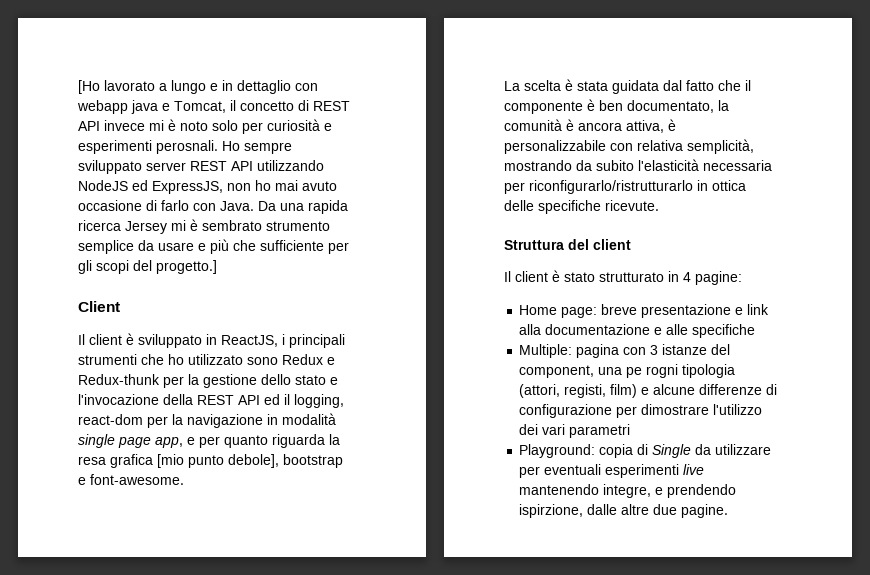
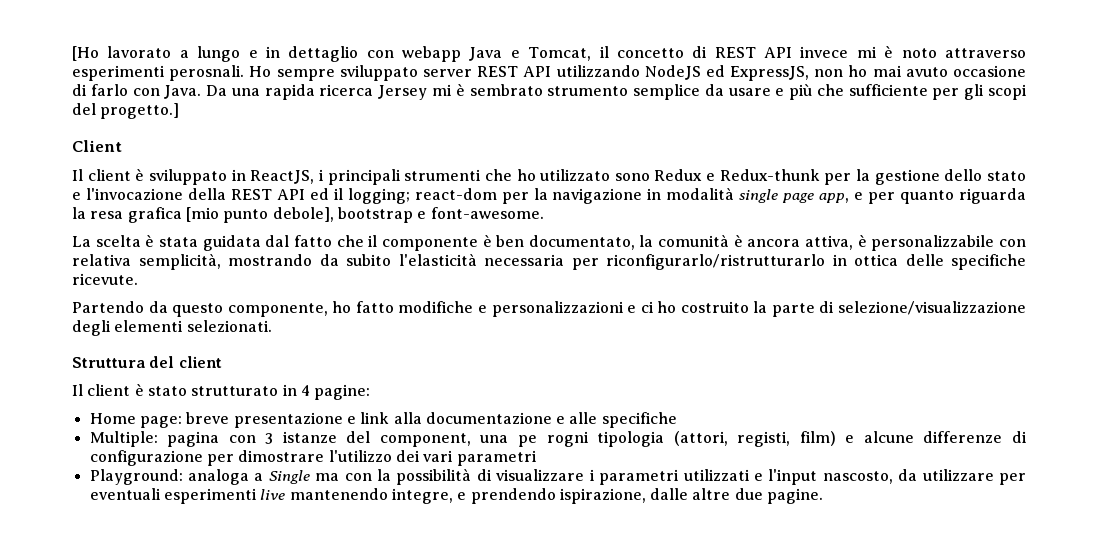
- [Ho lavorato a lungo e in dettaglio con webapp java e Tomcat, il concetto di REST API invece mi è noto solo per curiosità e esperimenti perosnali.
+ [Ho lavorato a lungo e in dettaglio con webapp Java e Tomcat, il concetto di REST API invece mi è noto attraverso esperimenti perosnali.
- Il client è sviluppato in ReactJS, i principali strumenti che ho utilizzato sono Redux e Redux-thunk per la gestione dello stato e l'invocazione della REST API ed il logging, react-dom per la navigazione in modalità single page app, e per quanto riguarda la resa grafica [mio punto debole], bootstrap e font-awesome.
+ Il client è sviluppato in ReactJS, i principali strumenti che ho utilizzato sono Redux e Redux-thunk per la gestione dello stato e l'invocazione della REST API ed il logging; react-dom per la navigazione in modalità single page app, e per quanto riguarda la resa grafica [mio punto debole], bootstrap e font-awesome.
+ Partendo da questo componente, ho fatto modifiche e personalizzazioni e ci ho costruito la parte di selezione/visualizzazione degli elementi selezionati.
- Playground: copia di Single da utilizzare per eventuali esperimenti live mantenendo integre, e prendendo ispirzione, dalle altre due pagine.
+ Playground: analoga a Single ma con la possibilità di visualizzare i parametri utilizzati e l'input nascosto, da utilizzare per eventuali esperimenti live mantenendo integre, e prendendo ispirazione, dalle altre due pagine.

